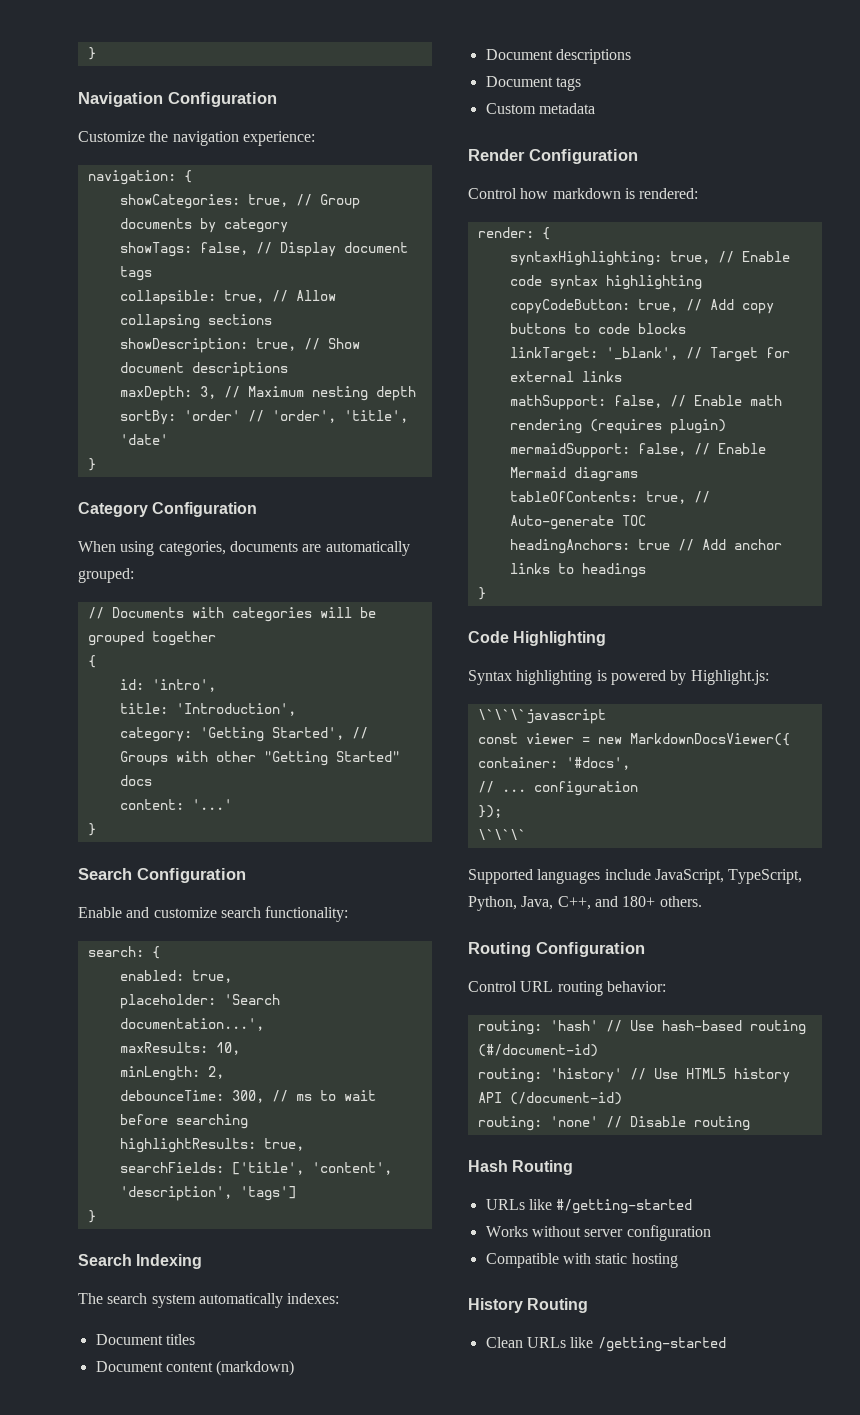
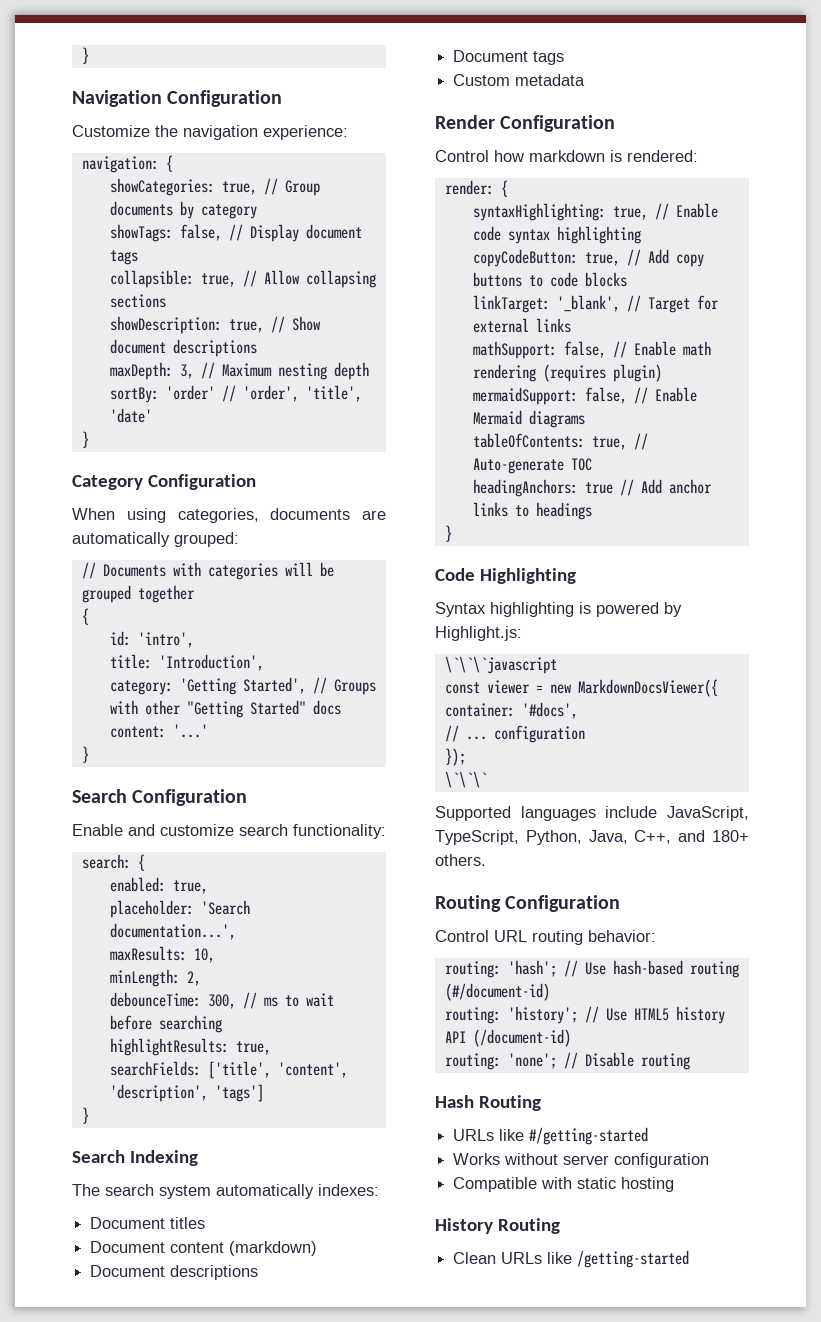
- routing: 'hash' // Use hash-based routing (#/document-id)
+ routing: 'hash'; // Use hash-based routing (#/document-id)
- routing: 'history' // Use HTML5 history API (/document-id)
+ routing: 'history'; // Use HTML5 history API (/document-id)
- routing: 'none' // Disable routing
+ routing: 'none'; // Disable routing

